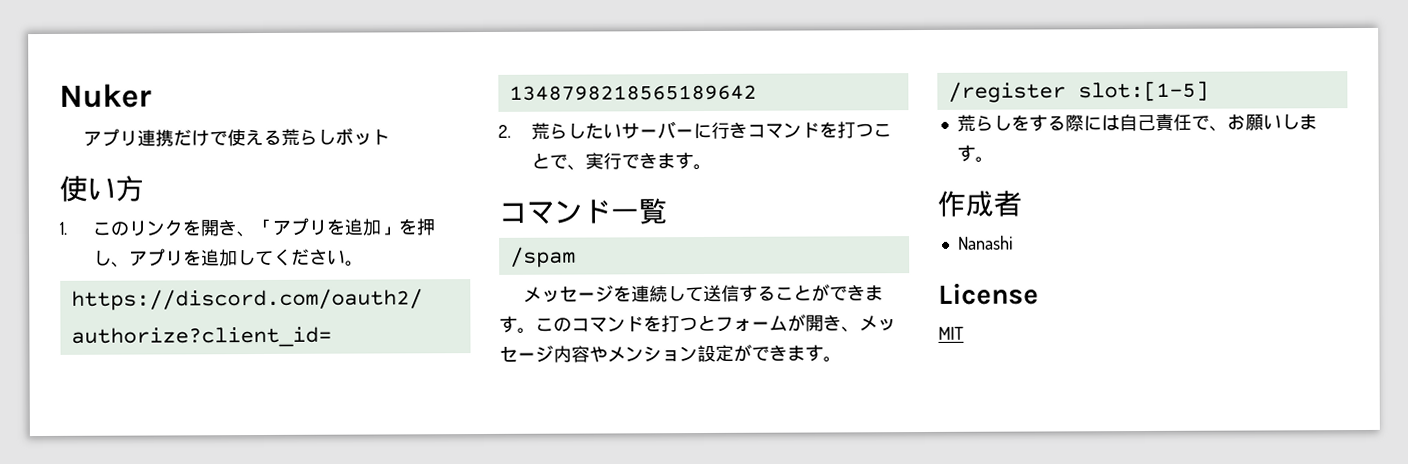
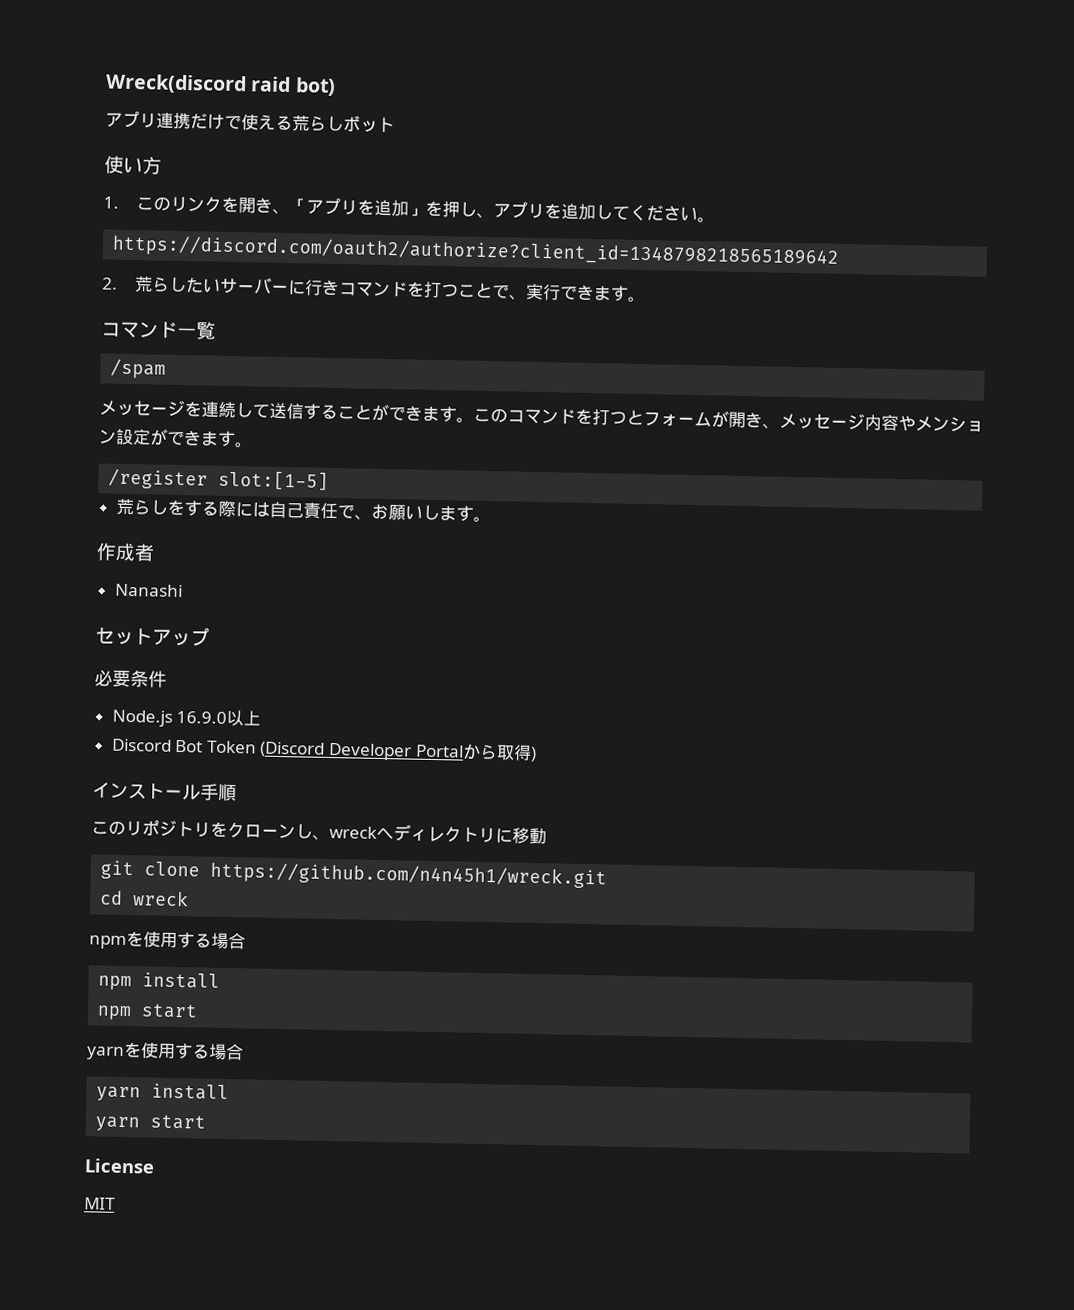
- Nuker
+ Wreck(discord raid bot)
+ セットアップ
+ 必要条件
+ Node.js 16.9.0以上
+ Discord Bot Token (Discord Developer Portalから取得)
+ インストール手順
+ このリポジトリをクローンし、wreckへディレクトリに移動
+ git clone https://github.com/n4n45h1/wreck.git
+ cd wreck
+ npmを使用する場合
+ npm install
+ npm start
+ yarnを使用する場合
+ yarn install
+ yarn start

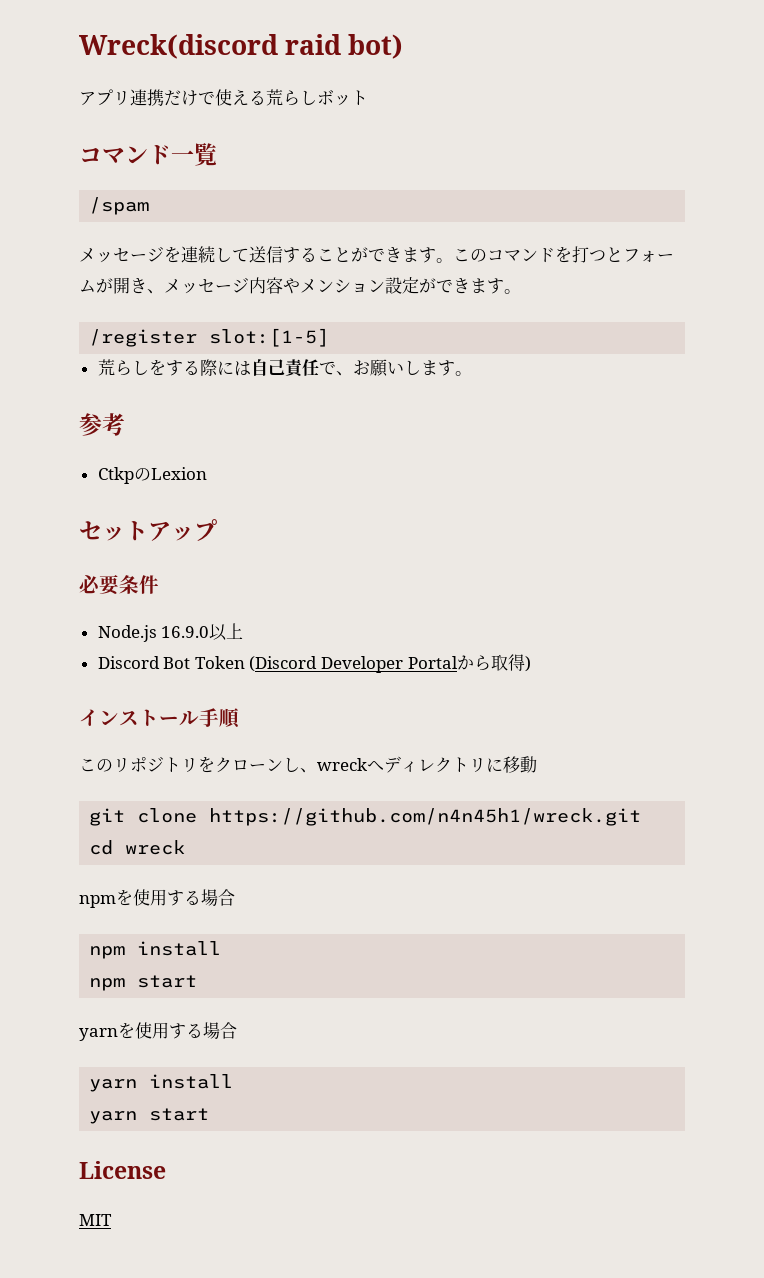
- 使い方
- 1.このリンクを開き、「アプリを追加」を押し、アプリを追加してください。
- https://discord.com/oauth2/authorize?client_id=1348798218565189642
- 2.荒らしたいサーバーに行きコマンドを打つことで、実行できます。
- 作成者
- Nanashi
+ 参考
+ CtkpのLexion

